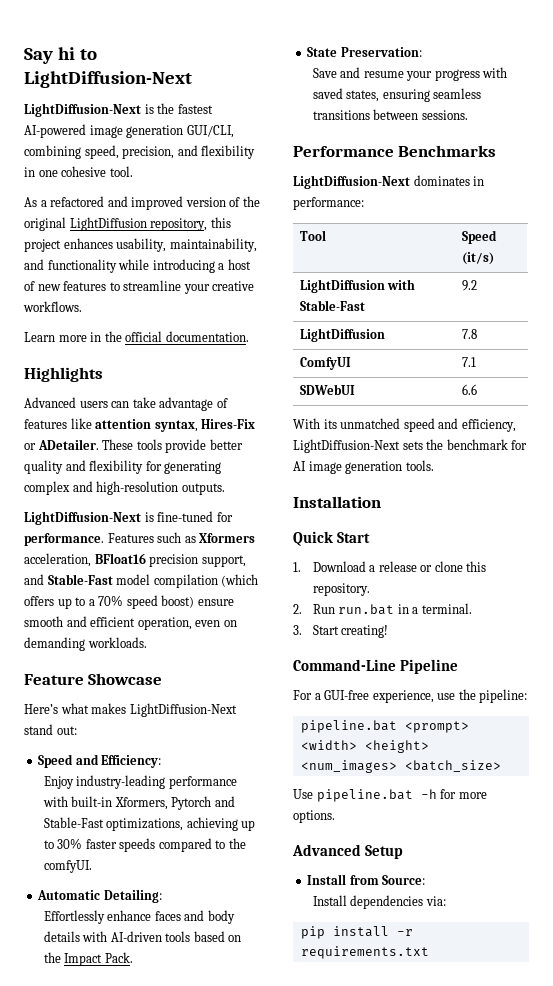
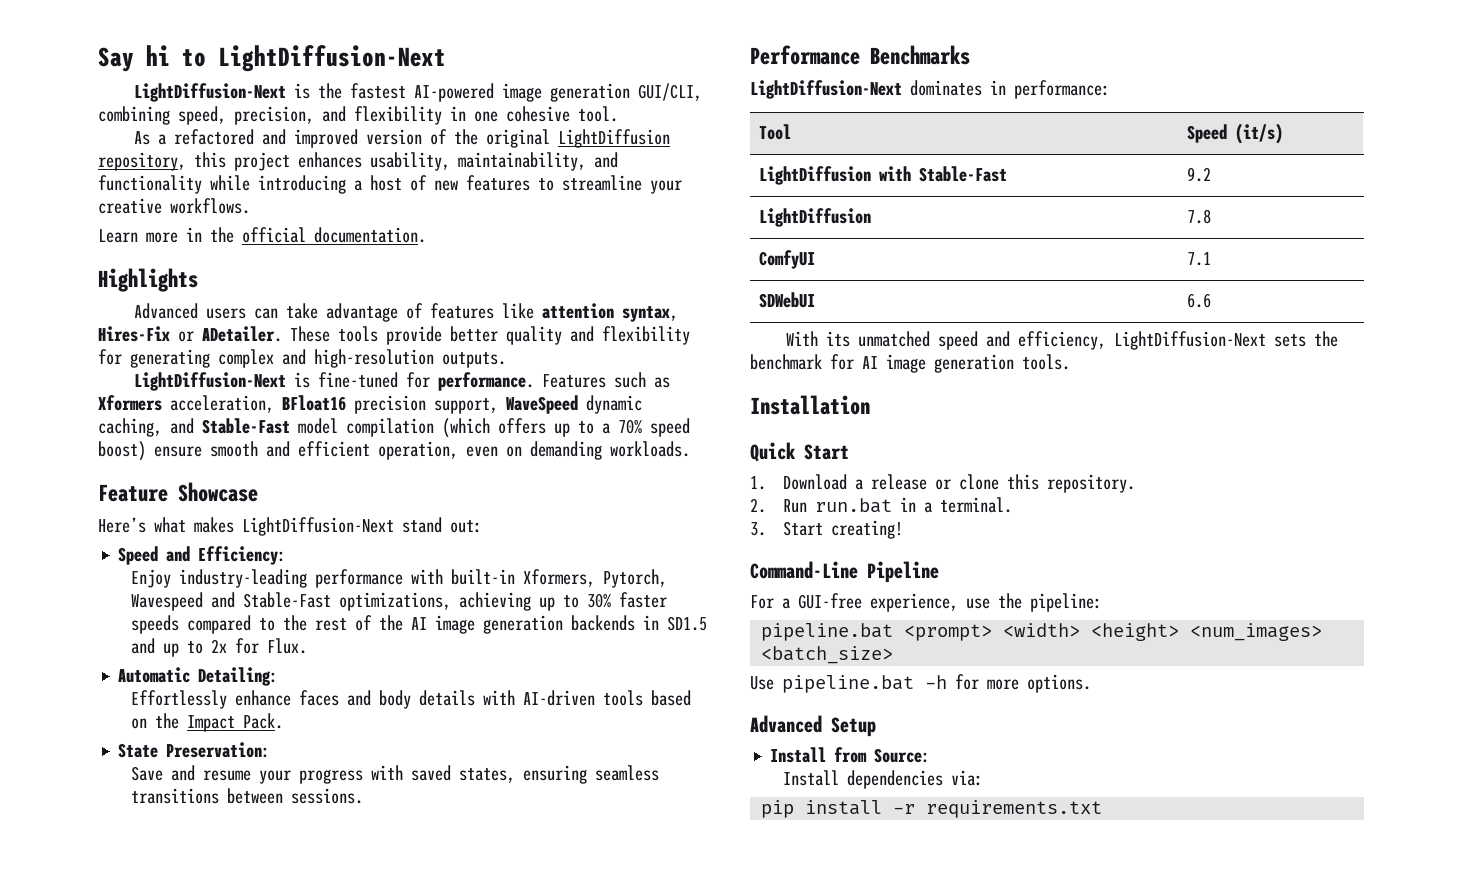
- Features such as Xformers acceleration, BFloat16 precision support, and Stable-Fast model compilation (which offers up to a 70% speed boost) ensure smooth and efficient operation, even on demanding workloads.
+ Features such as Xformers acceleration, BFloat16 precision support, WaveSpeed dynamic caching, and Stable-Fast model compilation (which offers up to a 70% speed boost) ensure smooth and efficient operation, even on demanding workloads.
- Enjoy industry-leading performance with built-in Xformers, Pytorch and Stable-Fast optimizations, achieving up to 30% faster speeds compared to the comfyUI.
+ Enjoy industry-leading performance with built-in Xformers, Pytorch, Wavespeed and Stable-Fast optimizations, achieving up to 30% faster speeds compared to the rest of the AI image generation backends in SD1.5 and up to 2x for Flux.

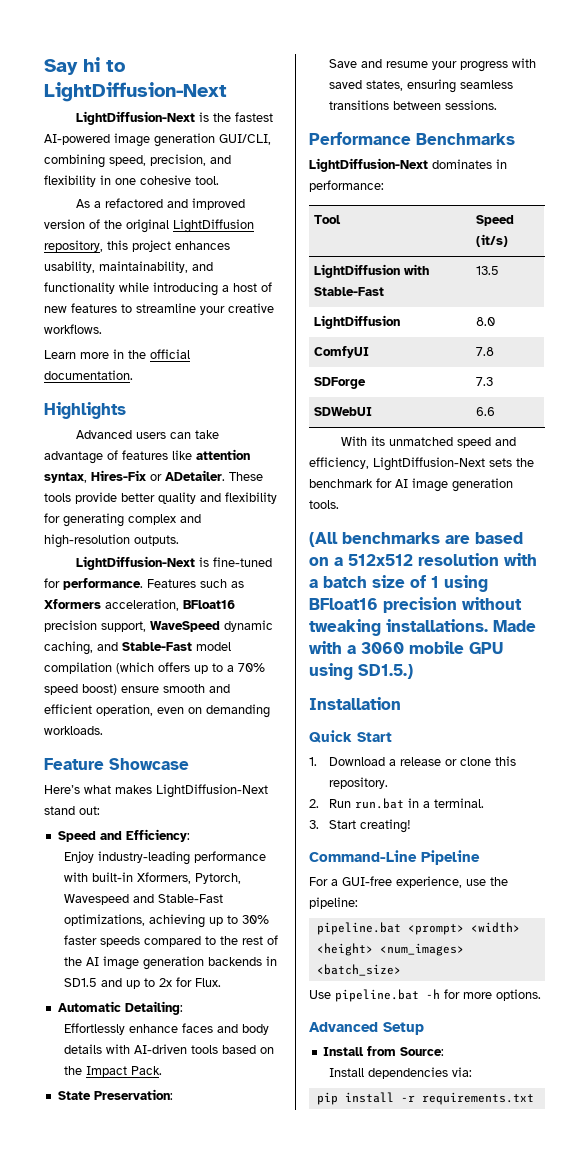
- LightDiffusion with Stable-Fast | 9.2
+ LightDiffusion with Stable-Fast | 13.5
- LightDiffusion | 7.8
+ LightDiffusion | 8.0
- ComfyUI | 7.1
+ ComfyUI | 7.8
+ SDForge | 7.3
+ (All benchmarks are based on a 512x512 resolution with a batch size of 1 using BFloat16 precision without tweaking installations. Made with a 3060 mobile GPU using SD1.5.)

